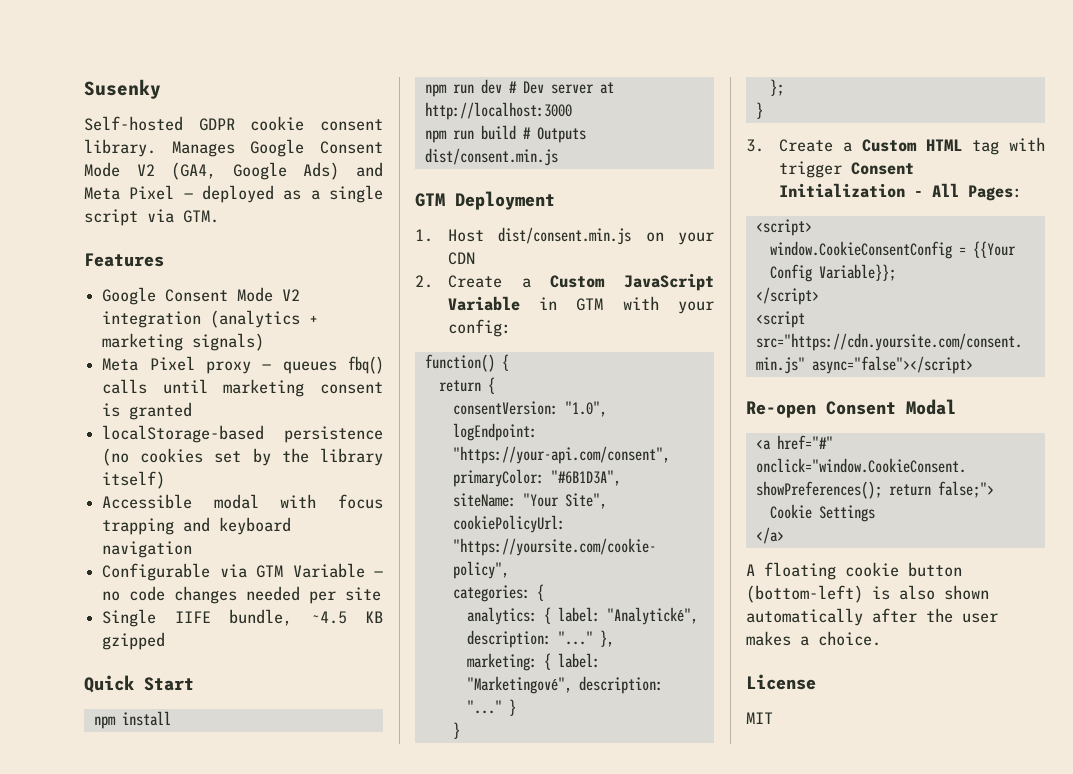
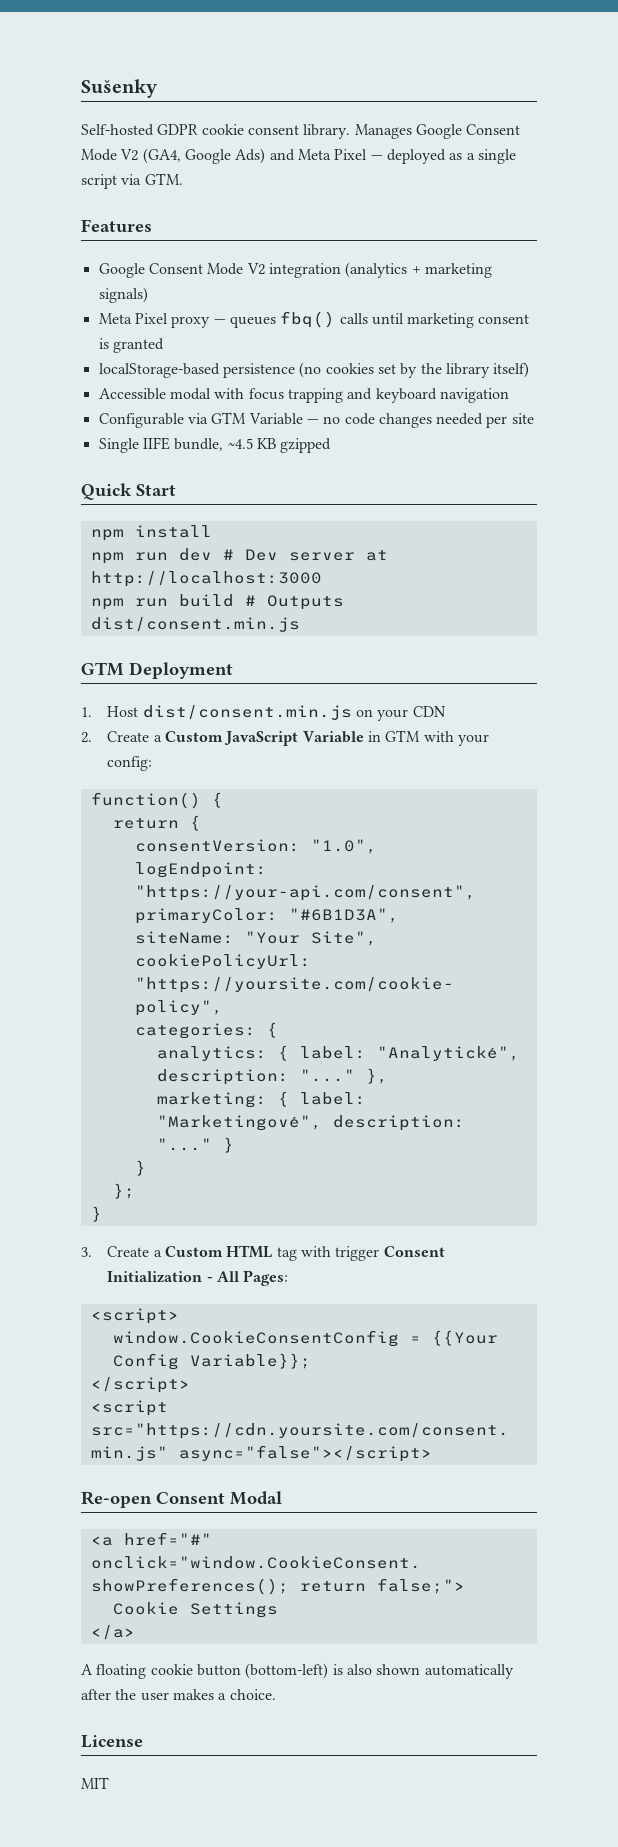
- Susenky
+ Sušenky

